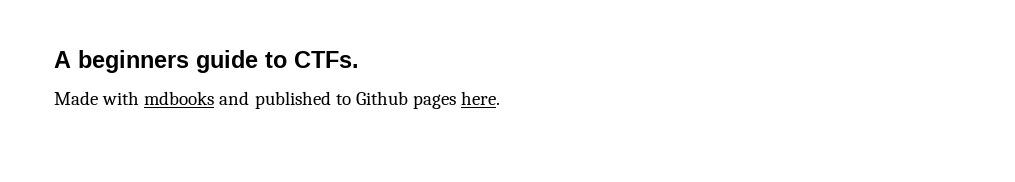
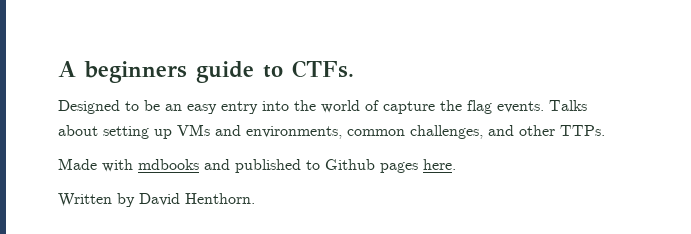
+ Designed to be an easy entry into the world of capture the flag events. Talks about setting up VMs and environments, common challenges, and other TTPs.
+ Written by David Henthorn.

